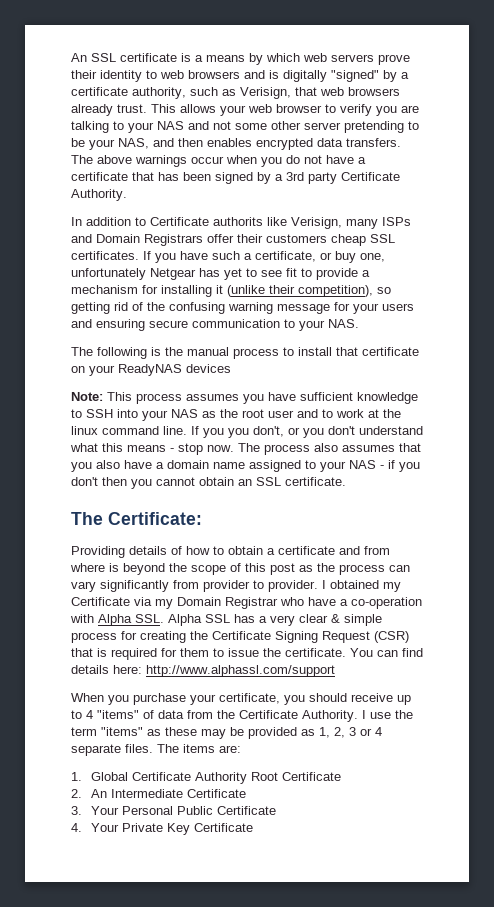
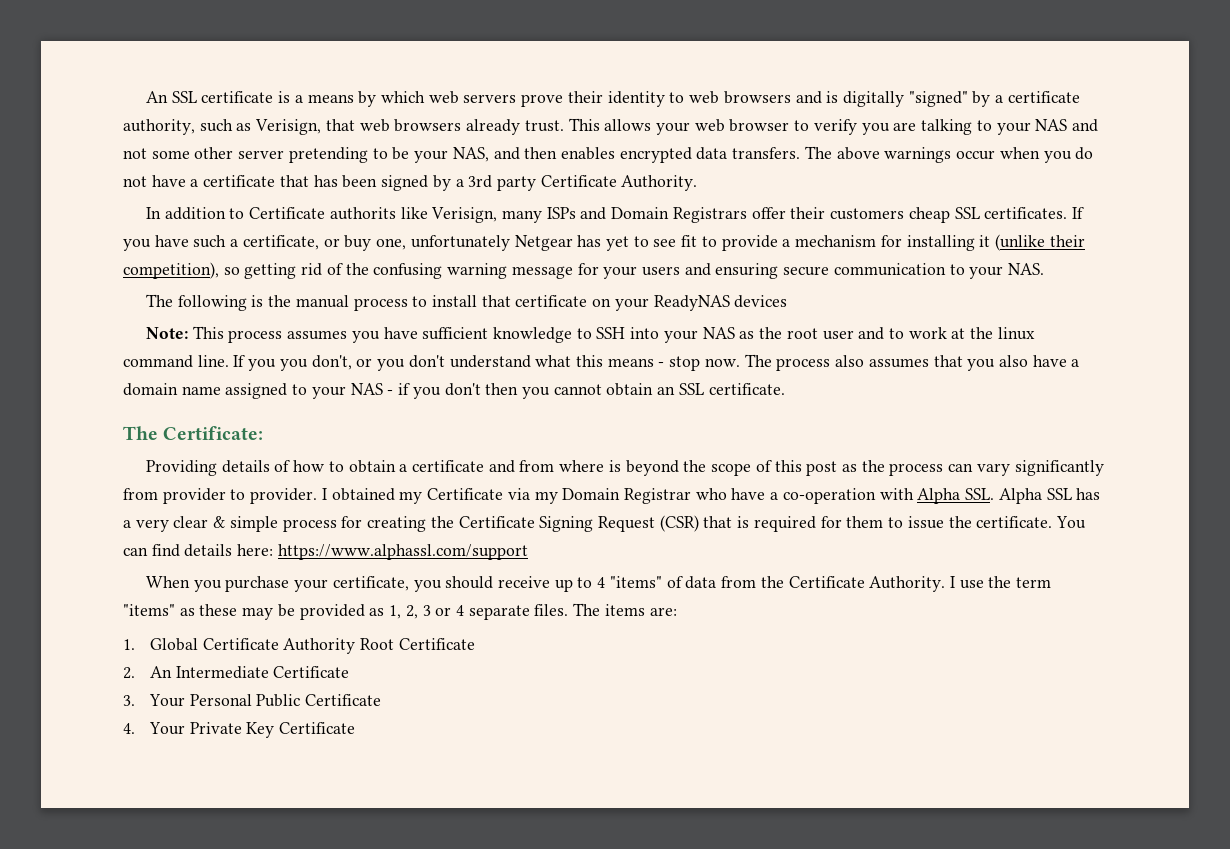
- You can find details here: http://www.alphassl.com/support
+ You can find details here: https://www.alphassl.com/support

